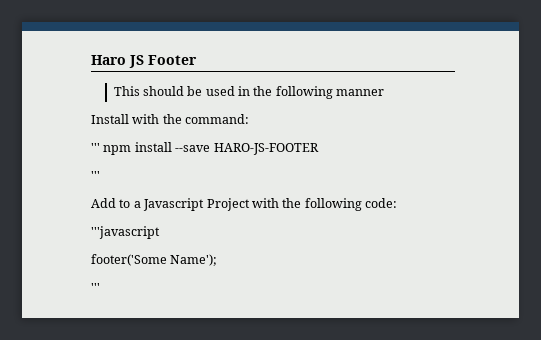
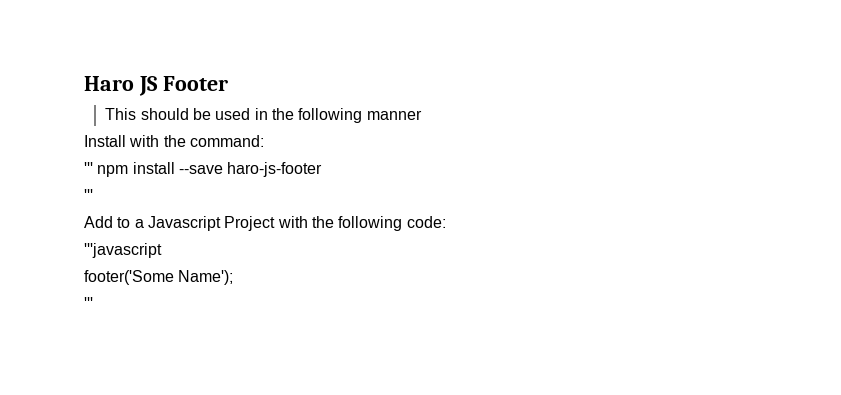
- ''' npm install --save HARO-JS-FOOTER
+ ''' npm install --save haro-js-footer

